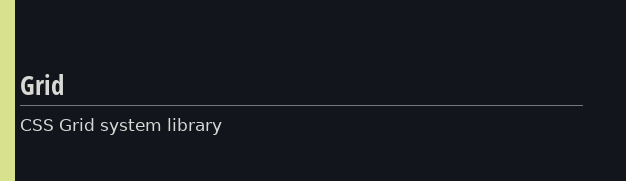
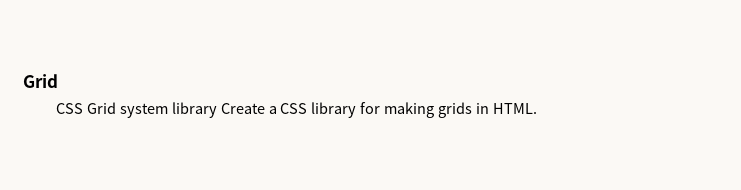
- CSS Grid system library
+ CSS Grid system library Create a CSS library for making grids in HTML.

